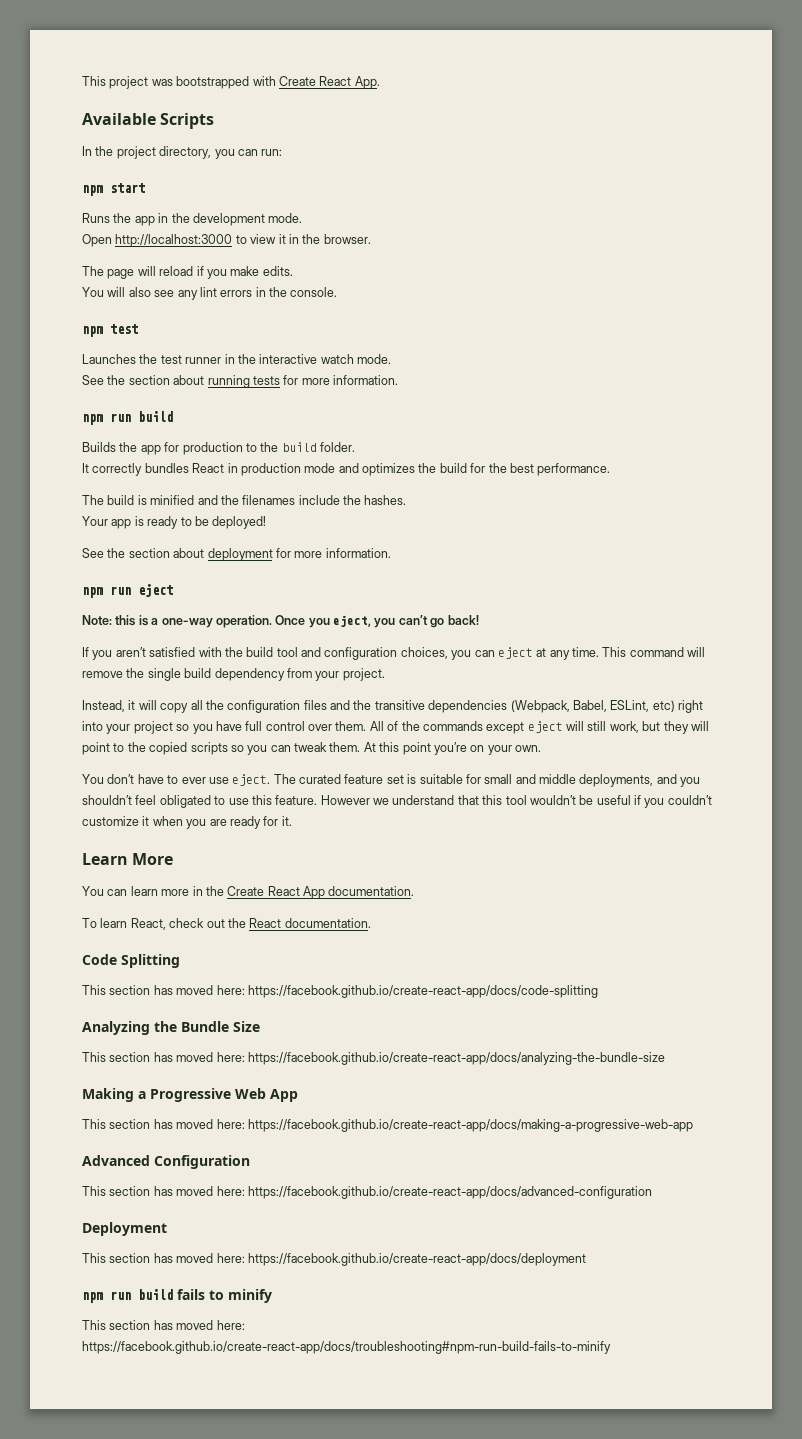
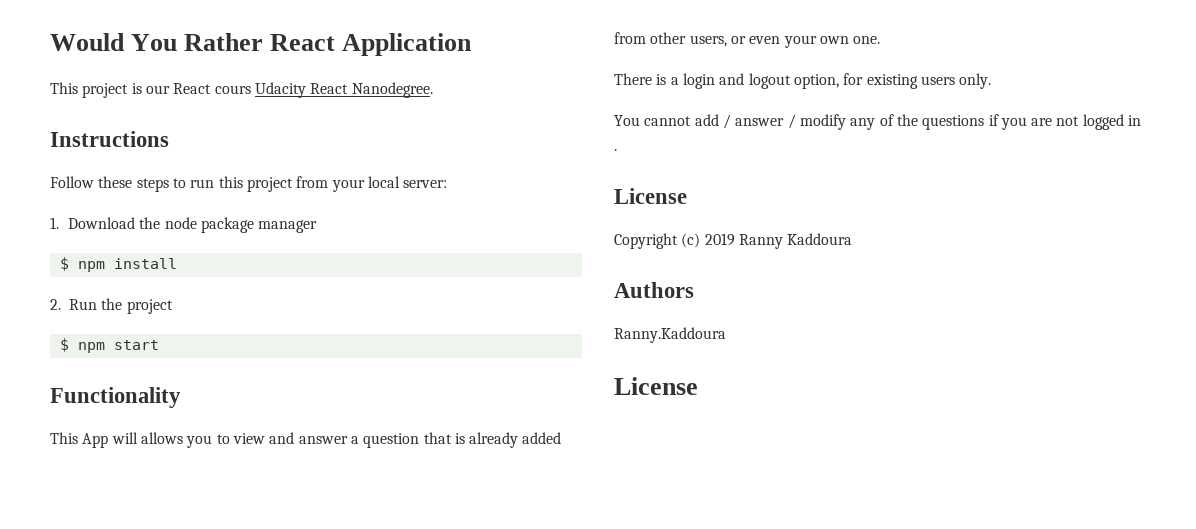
- This project was bootstrapped with Create React App.
- Available Scripts
- In the project directory, you can run:
- npm start
- Runs the app in the development mode.
- Open http://localhost:3000 to view it in the browser.
- The page will reload if you make edits.
- You will also see any lint errors in the console.
- npm test
- Launches the test runner in the interactive watch mode.
- See the section about running tests for more information.
- npm run build
- Builds the app for production to the build folder.
- It correctly bundles React in production mode and optimizes the build for the best performance.
- The build is minified and the filenames include the hashes.
- Your app is ready to be deployed!
- See the section about deployment for more information.
- npm run eject
- Note: this is a one-way operation. Once you eject, you can’t go back!
- If you aren’t satisfied with the build tool and configuration choices, you can eject at any time. This command will remove the single build dependency from your project.
- Instead, it will copy all the configuration files and the transitive dependencies (Webpack, Babel, ESLint, etc) right into your project so you have full control over them. All of the commands except eject will still work, but they will point to the copied scripts so you can tweak them. At this point you’re on your own.
- You don’t have to ever use eject. The curated feature set is suitable for small and middle deployments, and you shouldn’t feel obligated to use this feature. However we understand that this tool wouldn’t be useful if you couldn’t customize it when you are ready for it.
- Learn More
- You can learn more in the Create React App documentation.
- To learn React, check out the React documentation.
- Code Splitting
- This section has moved here: https://facebook.github.io/create-react-app/docs/code-splitting
- Analyzing the Bundle Size
- This section has moved here: https://facebook.github.io/create-react-app/docs/analyzing-the-bundle-size
- Making a Progressive Web App
- This section has moved here: https://facebook.github.io/create-react-app/docs/making-a-progressive-web-app
- Advanced Configuration
- This section has moved here: https://facebook.github.io/create-react-app/docs/advanced-configuration
- Deployment
- This section has moved here: https://facebook.github.io/create-react-app/docs/deployment
- npm run build fails to minify
- This section has moved here: https://facebook.github.io/create-react-app/docs/troubleshooting#npm-run-build-fails-to-minify
+ Would You Rather React Application
+ This project is our React cours Udacity React Nanodegree.
+ Instructions
+ Follow these steps to run this project from your local server:
+ 1. Download the node package manager
+ $ npm install
+ 2. Run the project
+ $ npm start
+ Functionality
+ This App will allows you to view and answer a question that is already added from other users, or even your own one.
+ There is a login and logout option, for existing users only.
+ You cannot add / answer / modify any of the questions if you are not logged in .
+ License
+ Copyright (c) 2019 Ranny Kaddoura
+ Authors
+ Ranny.Kaddoura
+ License

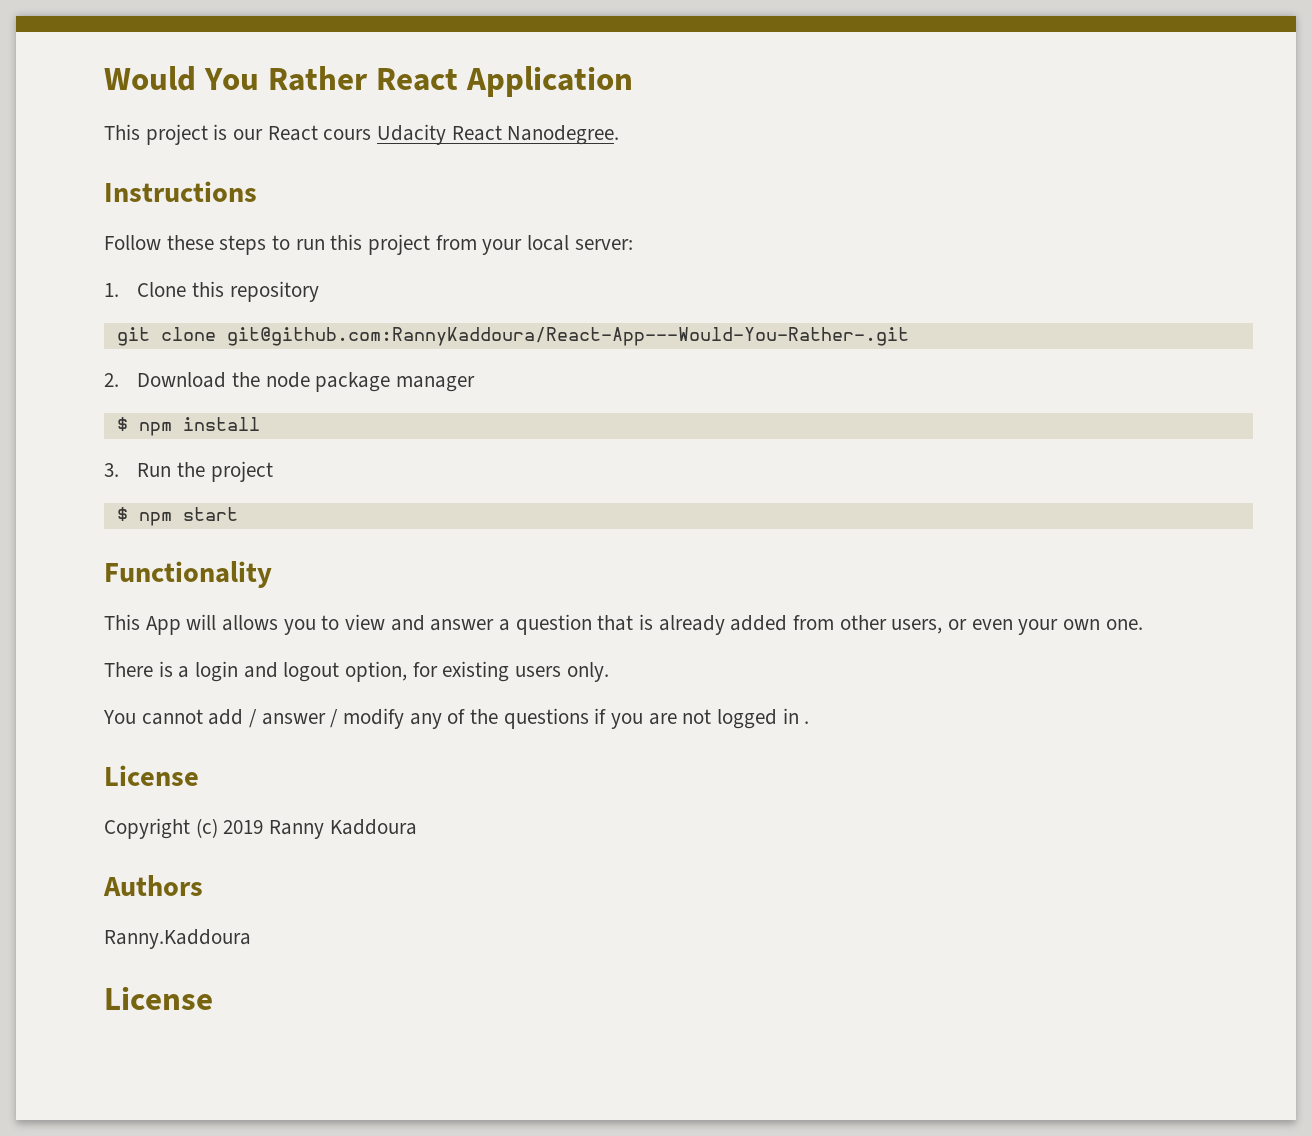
- 1. Download the node package manager
+ 1. Clone this repository
+ git clone git@github.com:RannyKaddoura/React-App---Would-You-Rather-.git
+ 2. Download the node package manager
- 2. Run the project
+ 3. Run the project

